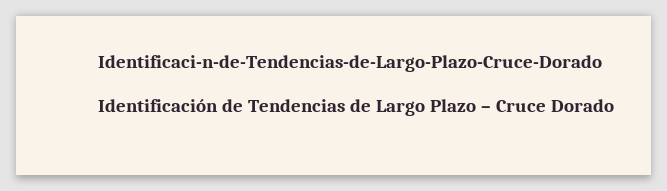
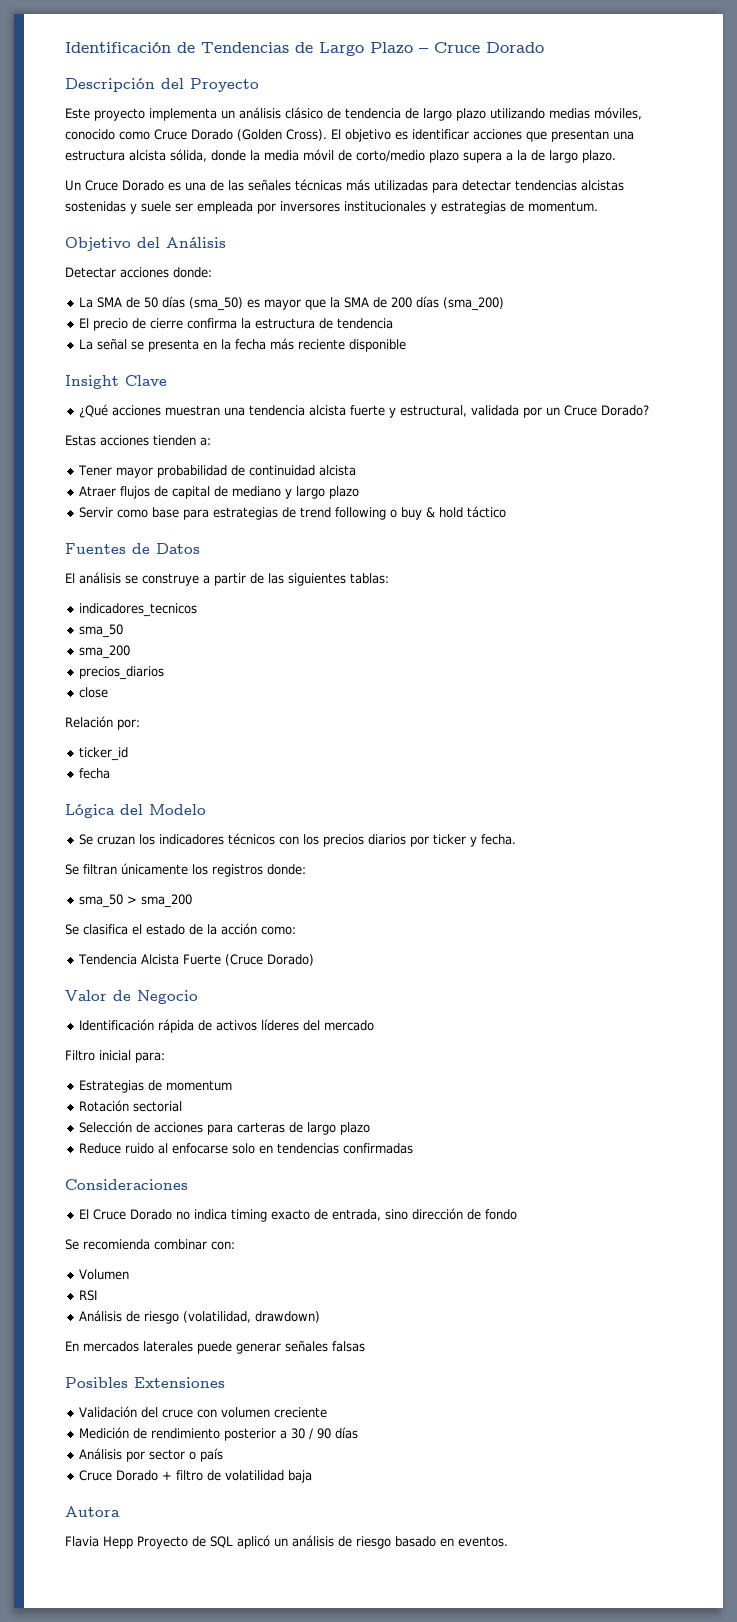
- Identificaci-n-de-Tendencias-de-Largo-Plazo-Cruce-Dorado
+ Descripción del Proyecto
+ Este proyecto implementa un análisis clásico de tendencia de largo plazo utilizando medias móviles, conocido como Cruce Dorado (Golden Cross). El objetivo es identificar acciones que presentan una estructura alcista sólida, donde la media móvil de corto/medio plazo supera a la de largo plazo.
+ Un Cruce Dorado es una de las señales técnicas más utilizadas para detectar tendencias alcistas sostenidas y suele ser empleada por inversores institucionales y estrategias de momentum.
+ Objetivo del Análisis
+ Detectar acciones donde:
+ La SMA de 50 días (sma_50) es mayor que la SMA de 200 días (sma_200)
+ El precio de cierre confirma la estructura de tendencia
+ La señal se presenta en la fecha más reciente disponible
+ Insight Clave
+ ¿Qué acciones muestran una tendencia alcista fuerte y estructural, validada por un Cruce Dorado?
+ Estas acciones tienden a:
+ Tener mayor probabilidad de continuidad alcista
+ Atraer flujos de capital de mediano y largo plazo
+ Servir como base para estrategias de trend following o buy & hold táctico
+ Fuentes de Datos
+ El análisis se construye a partir de las siguientes tablas:
+ indicadores_tecnicos
+ sma_50
+ sma_200
+ precios_diarios
+ close
+ Relación por:
+ ticker_id
+ fecha
+ Lógica del Modelo
+ Se cruzan los indicadores técnicos con los precios diarios por ticker y fecha.
+ Se filtran únicamente los registros donde:
+ sma_50 > sma_200
+ Se clasifica el estado de la acción como:
+ Tendencia Alcista Fuerte (Cruce Dorado)
+ Valor de Negocio
+ Identificación rápida de activos líderes del mercado
+ Filtro inicial para:
+ Estrategias de momentum
+ Rotación sectorial
+ Selección de acciones para carteras de largo plazo
+ Reduce ruido al enfocarse solo en tendencias confirmadas
+ Consideraciones
+ El Cruce Dorado no indica timing exacto de entrada, sino dirección de fondo
+ Se recomienda combinar con:
+ Volumen
+ RSI
+ Análisis de riesgo (volatilidad, drawdown)
+ En mercados laterales puede generar señales falsas
+ Posibles Extensiones
+ Validación del cruce con volumen creciente
+ Medición de rendimiento posterior a 30 / 90 días
+ Análisis por sector o país
+ Cruce Dorado + filtro de volatilidad baja
+ Autora
+ Flavia Hepp Proyecto de SQL aplicó un análisis de riesgo basado en eventos.

